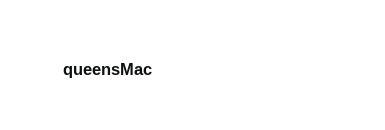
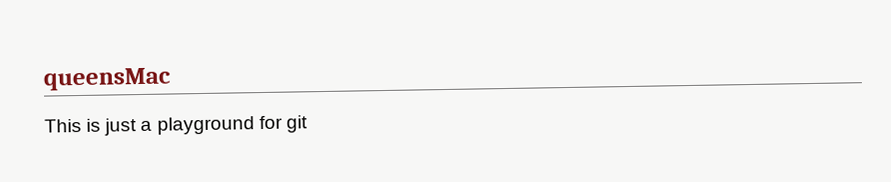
+ This is just a playground for git

